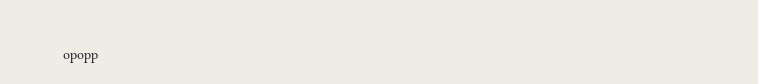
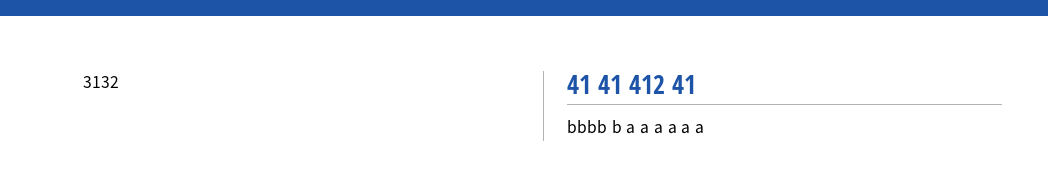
- opopp
+ 3132
+ 41 41 412 41
+ bbbb b a a a a a a

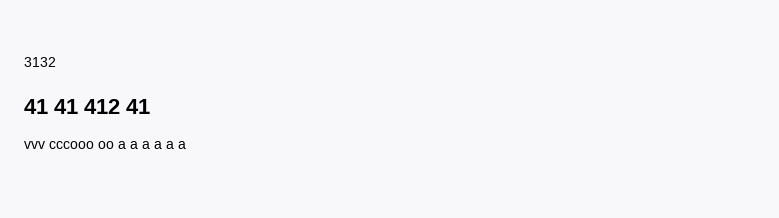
- bbbb b a a a a a a
+ vvv cccooo oo a a a a a a

